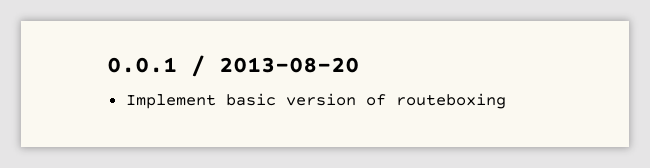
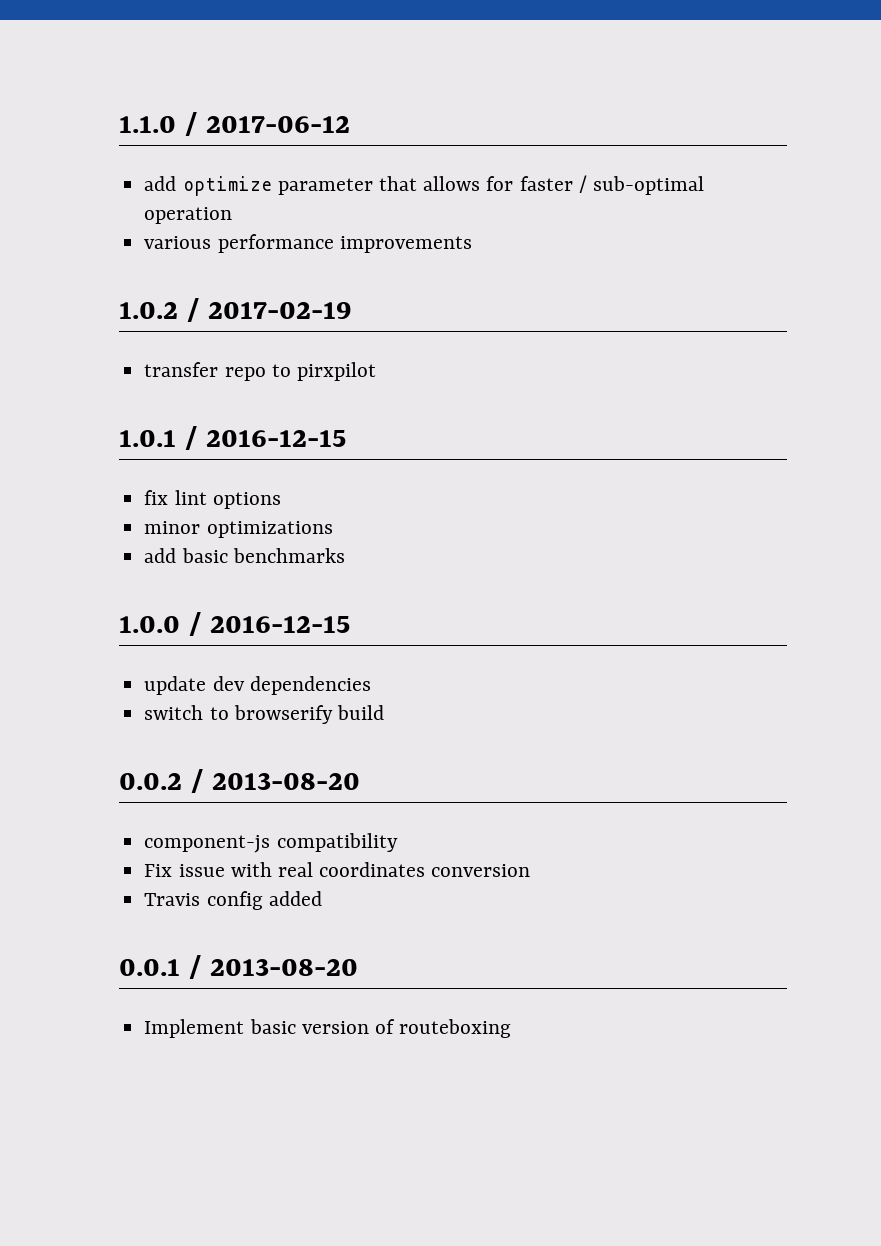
+ 1.1.0 / 2017-06-12
+ add optimize parameter that allows for faster / sub-optimal operation
+ various performance improvements
+ 1.0.2 / 2017-02-19
+ transfer repo to pirxpilot
+ 1.0.1 / 2016-12-15
+ fix lint options
+ minor optimizations
+ add basic benchmarks
+ 1.0.0 / 2016-12-15
+ update dev dependencies
+ switch to browserify build
+ 0.0.2 / 2013-08-20
+ component-js compatibility
+ Fix issue with real coordinates conversion
+ Travis config added

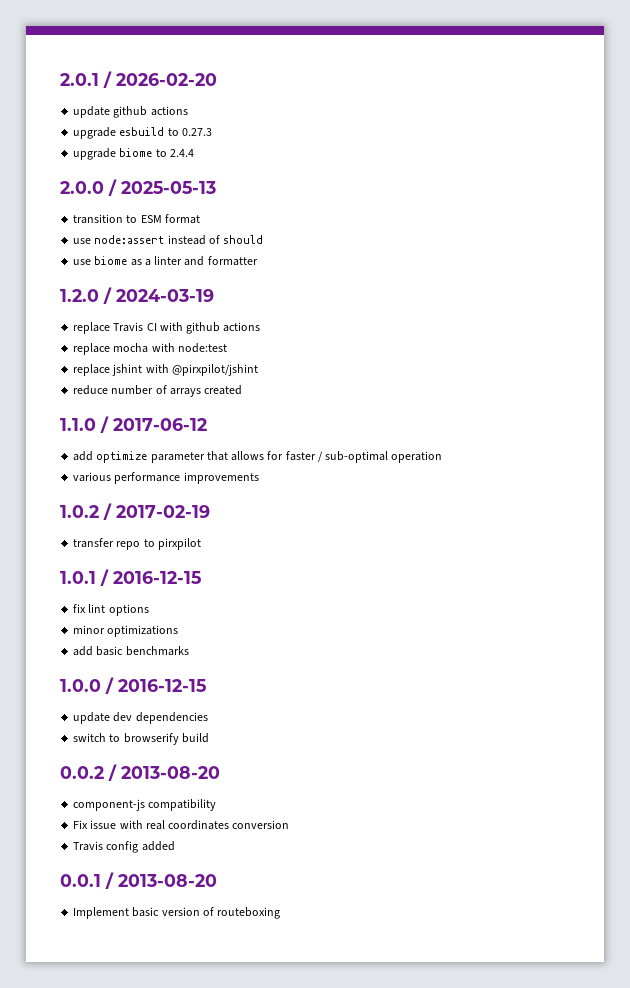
+ 2.0.1 / 2026-02-20
+ update github actions
+ upgrade esbuild to 0.27.3
+ upgrade biome to 2.4.4
+ 2.0.0 / 2025-05-13
+ transition to ESM format
+ use node:assert instead of should
+ use biome as a linter and formatter
+ 1.2.0 / 2024-03-19
+ replace Travis CI with github actions
+ replace mocha with node:test
+ replace jshint with @pirxpilot/jshint
+ reduce number of arrays created

